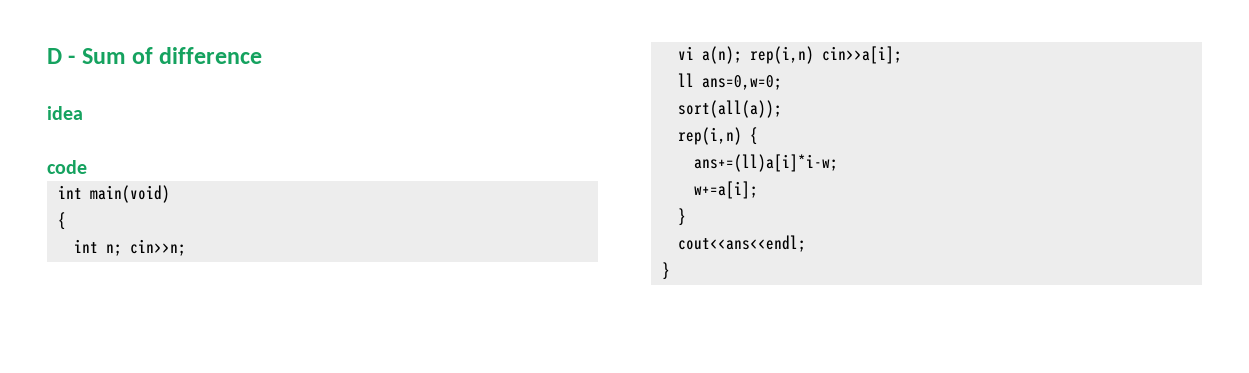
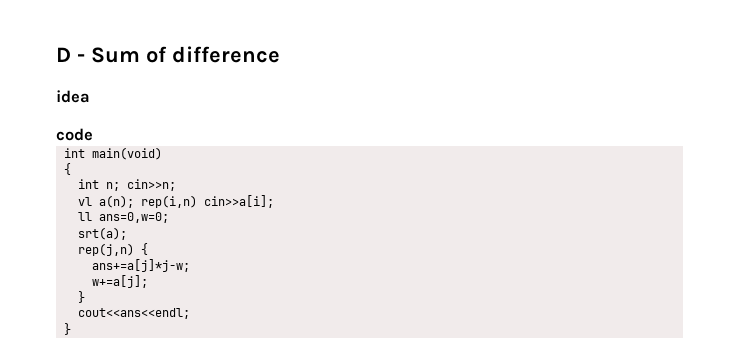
- vi a(n); rep(i,n) cin>>a[i];
+ vl a(n); rep(i,n) cin>>a[i];
- sort(all(a));
- rep(i,n) {
- ans+=(ll)a[i]*i-w;
- w+=a[i];
+ srt(a);
+ rep(j,n) {
+ ans+=a[j]*j-w;
+ w+=a[j];

